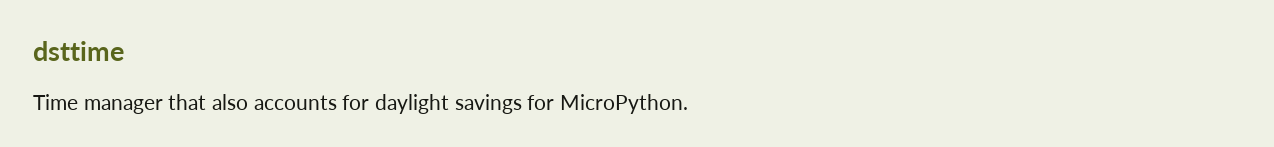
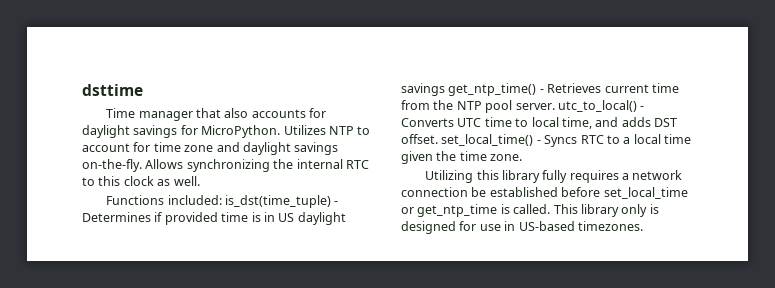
+ Utilizes NTP to account for time zone and daylight savings on-the-fly. Allows synchronizing the internal RTC to this clock as well.
+ Functions included: is_dst(time_tuple) - Determines if provided time is in US daylight savings get_ntp_time() - Retrieves current time from the NTP pool server. utc_to_local() - Converts UTC time to local time, and adds DST offset. set_local_time() - Syncs RTC to a local time given the time zone.
+ Utilizing this library fully requires a network connection be established before set_local_time or get_ntp_time is called. This library only is designed for use in US-based timezones.

